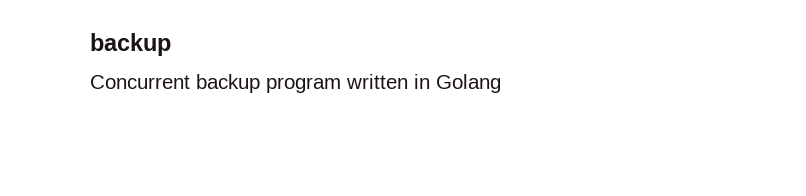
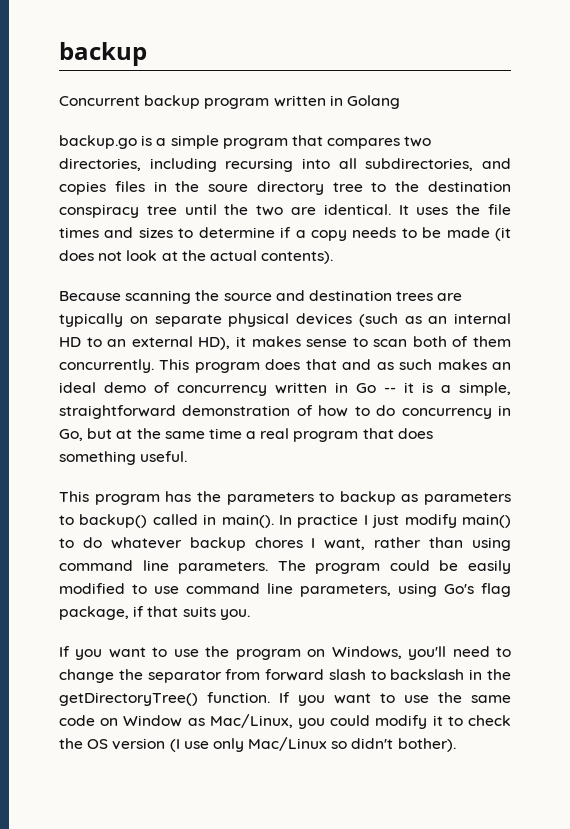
+ backup.go is a simple program that compares two directories, including recursing into all subdirectories, and copies files in the soure directory tree to the destination conspiracy tree until the two are identical. It uses the file times and sizes to determine if a copy needs to be made (it does not look at the actual contents).
+ Because scanning the source and destination trees are typically on separate physical devices (such as an internal HD to an external HD), it makes sense to scan both of them concurrently. This program does that and as such makes an ideal demo of concurrency written in Go -- it is a simple, straightforward demonstration of how to do concurrency in Go, but at the same time a real program that does something useful.
+ This program has the parameters to backup as parameters to backup() called in main(). In practice I just modify main() to do whatever backup chores I want, rather than using command line parameters. The program could be easily modified to use command line parameters, using Go's flag package, if that suits you.
+ If you want to use the program on Windows, you'll need to change the separator from forward slash to backslash in the getDirectoryTree() function. If you want to use the same code on Window as Mac/Linux, you could modify it to check the OS version (I use only Mac/Linux so didn't bother).

